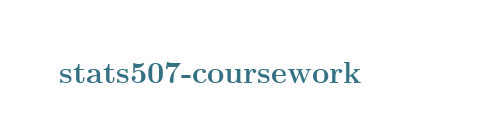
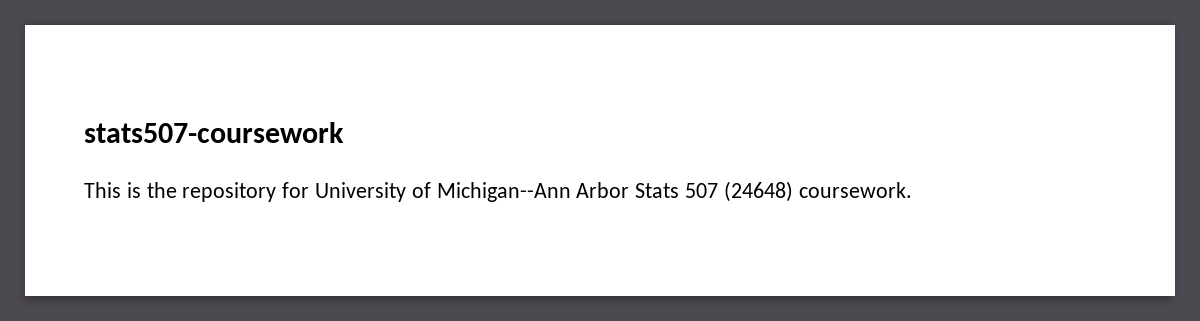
+ This is the repository for University of Michigan--Ann Arbor Stats 507 (24648) coursework.

